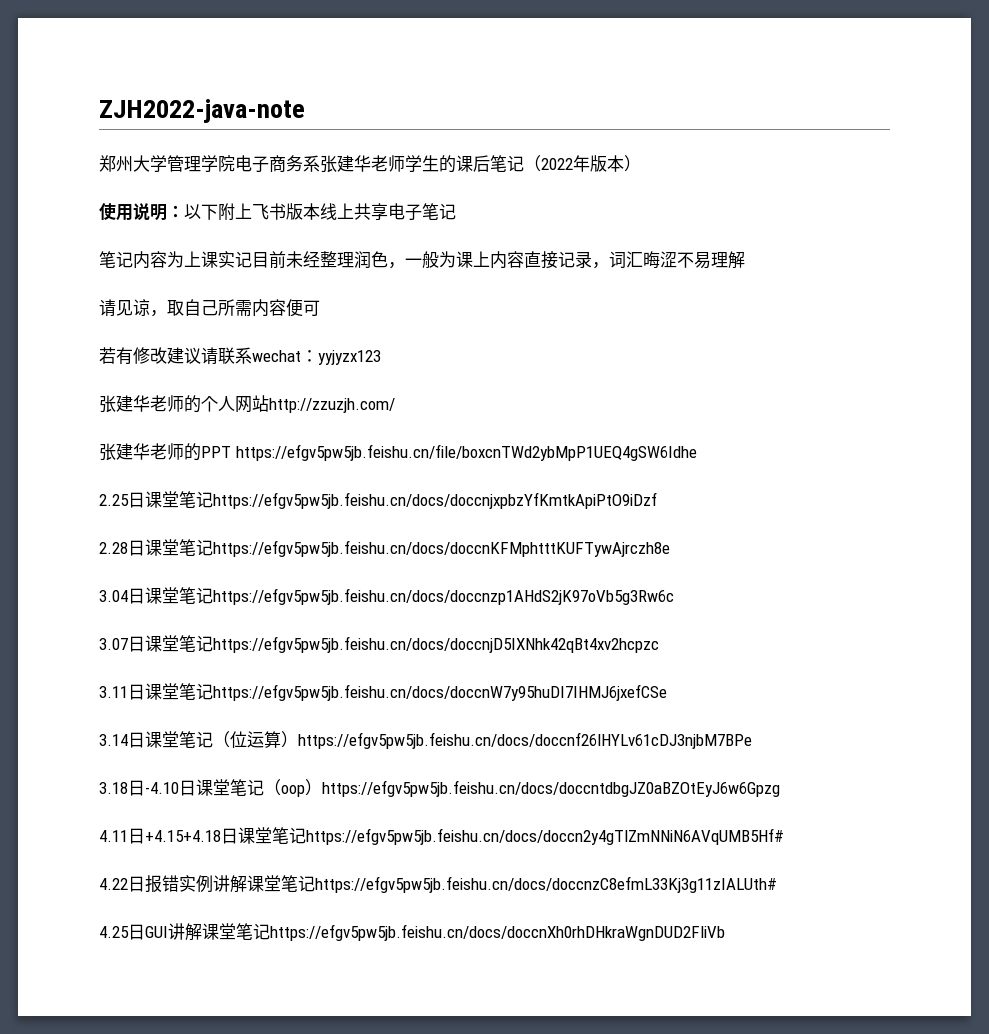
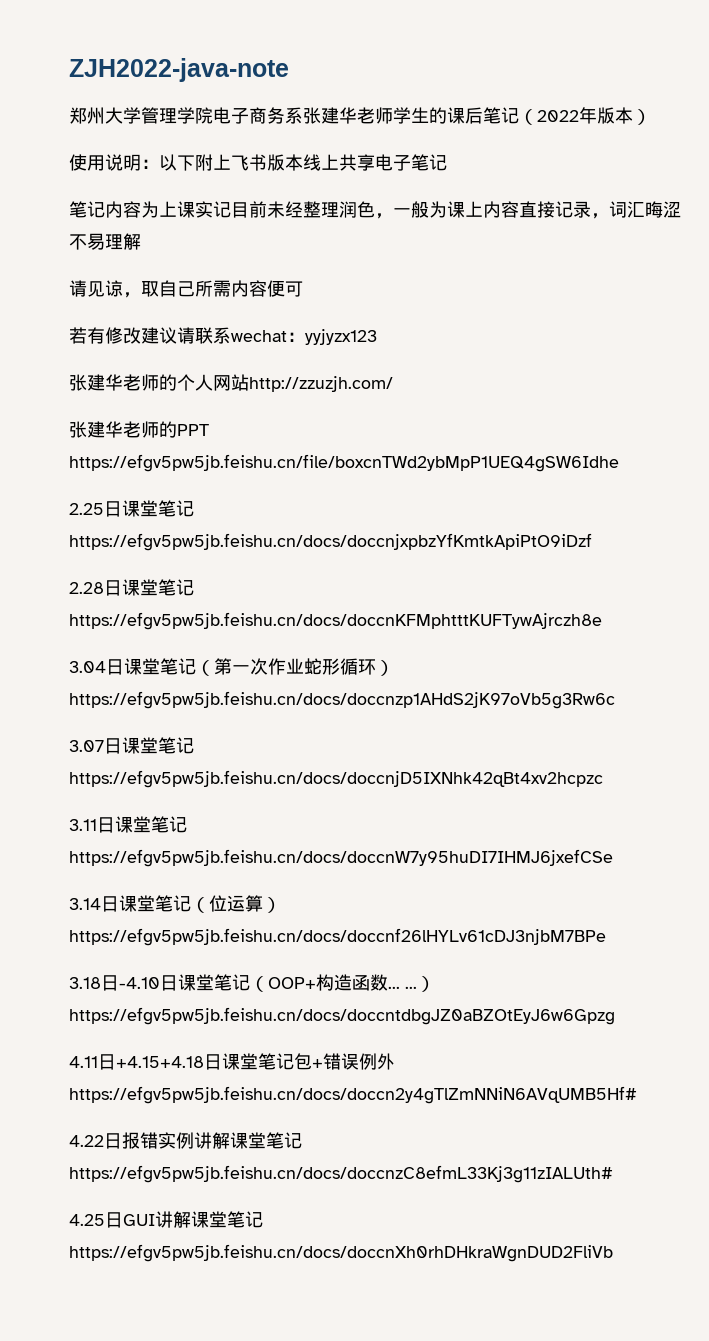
- 3.04日课堂笔记https://efgv5pw5jb.feishu.cn/docs/doccnzp1AHdS2jK97oVb5g3Rw6c
+ 3.04日课堂笔记（第一次作业蛇形循环）https://efgv5pw5jb.feishu.cn/docs/doccnzp1AHdS2jK97oVb5g3Rw6c
- 3.18日-4.10日课堂笔记（oop）https://efgv5pw5jb.feishu.cn/docs/doccntdbgJZ0aBZOtEyJ6w6Gpzg
+ 3.18日-4.10日课堂笔记（OOP+构造函数... ...）https://efgv5pw5jb.feishu.cn/docs/doccntdbgJZ0aBZOtEyJ6w6Gpzg
- 4.11日+4.15+4.18日课堂笔记https://efgv5pw5jb.feishu.cn/docs/doccn2y4gTlZmNNiN6AVqUMB5Hf#
+ 4.11日+4.15+4.18日课堂笔记包+错误例外https://efgv5pw5jb.feishu.cn/docs/doccn2y4gTlZmNNiN6AVqUMB5Hf#

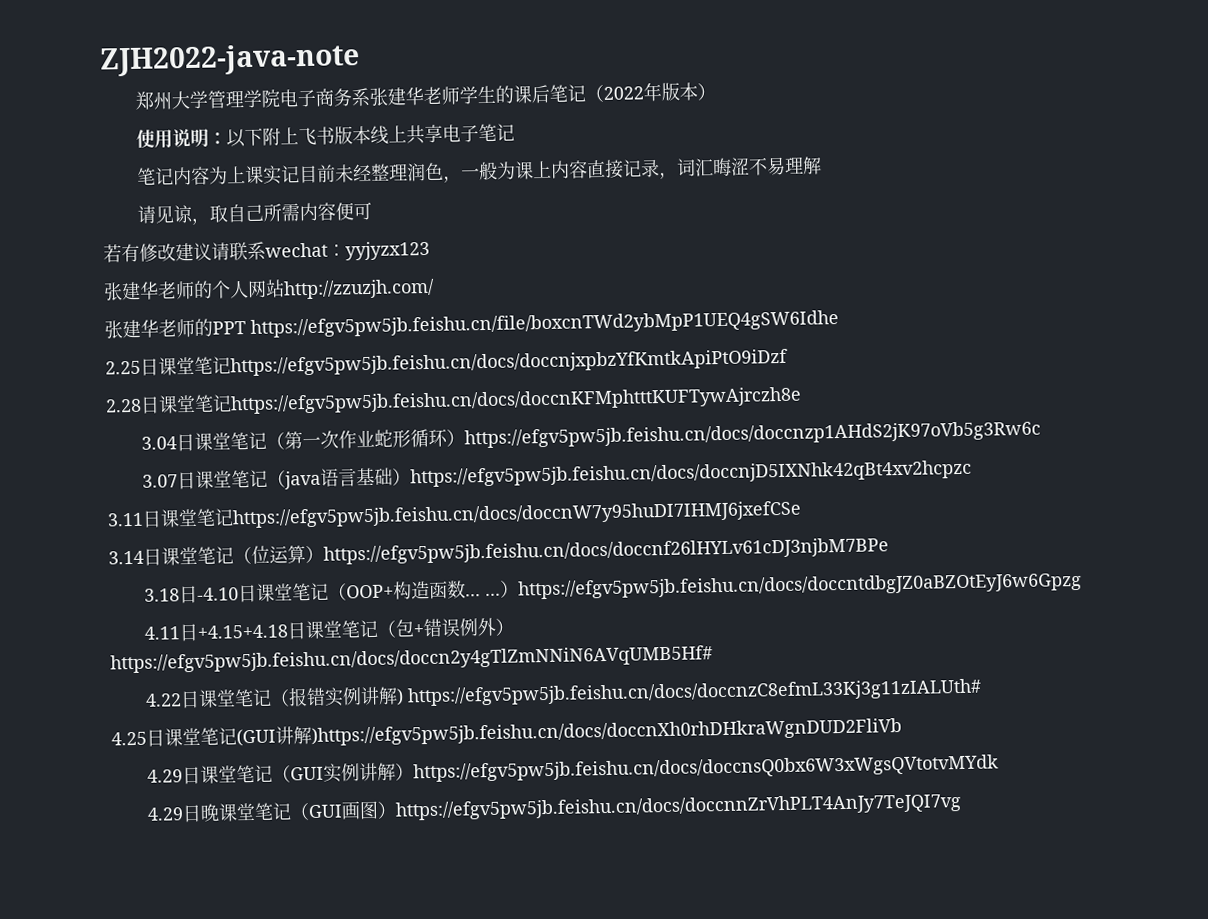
- 3.07日课堂笔记https://efgv5pw5jb.feishu.cn/docs/doccnjD5IXNhk42qBt4xv2hcpzc
+ 3.07日课堂笔记（java语言基础）https://efgv5pw5jb.feishu.cn/docs/doccnjD5IXNhk42qBt4xv2hcpzc
- 4.11日+4.15+4.18日课堂笔记包+错误例外https://efgv5pw5jb.feishu.cn/docs/doccn2y4gTlZmNNiN6AVqUMB5Hf#
+ 4.11日+4.15+4.18日课堂笔记（包+错误例外）https://efgv5pw5jb.feishu.cn/docs/doccn2y4gTlZmNNiN6AVqUMB5Hf#
- 4.22日报错实例讲解课堂笔记https://efgv5pw5jb.feishu.cn/docs/doccnzC8efmL33Kj3g11zIALUth#
- 4.25日GUI讲解课堂笔记https://efgv5pw5jb.feishu.cn/docs/doccnXh0rhDHkraWgnDUD2FliVb
+ 4.22日课堂笔记（报错实例讲解) https://efgv5pw5jb.feishu.cn/docs/doccnzC8efmL33Kj3g11zIALUth#
+ 4.25日课堂笔记(GUI讲解)https://efgv5pw5jb.feishu.cn/docs/doccnXh0rhDHkraWgnDUD2FliVb
+ 4.29日课堂笔记（GUI实例讲解）https://efgv5pw5jb.feishu.cn/docs/doccnsQ0bx6W3xWgsQVtotvMYdk
+ 4.29日晚课堂笔记（GUI画图）https://efgv5pw5jb.feishu.cn/docs/doccnnZrVhPLT4AnJy7TeJQI7vg

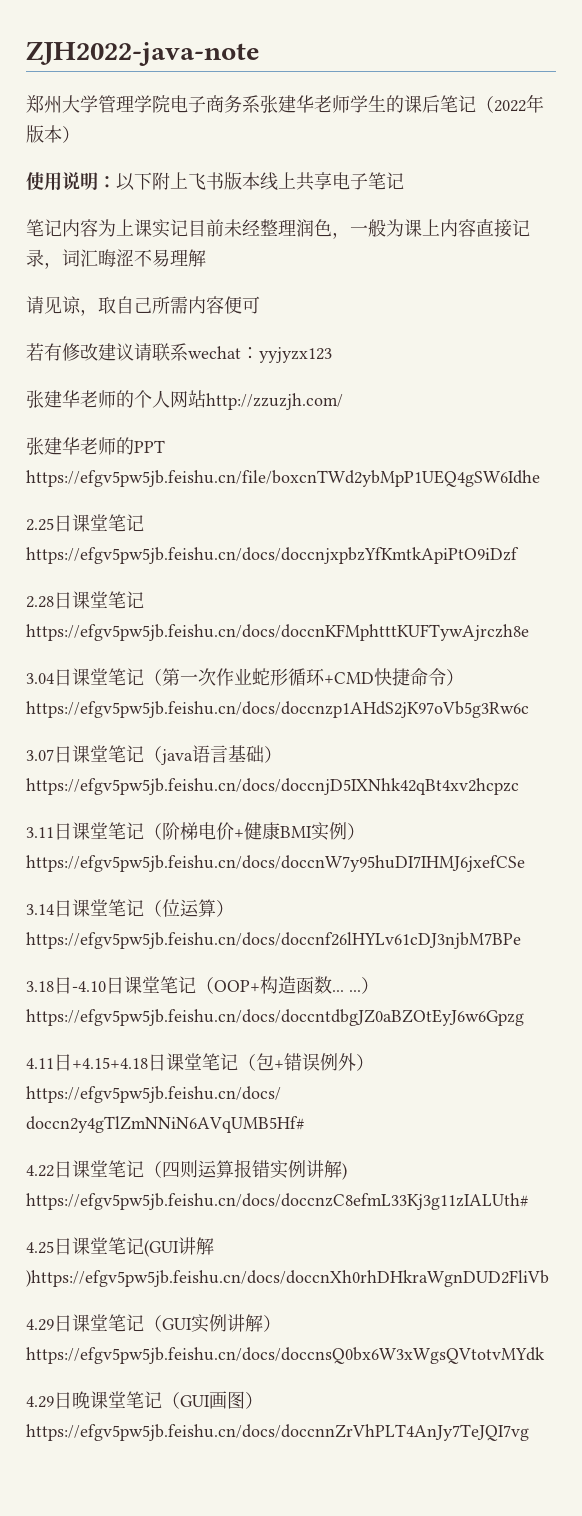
- 3.04日课堂笔记（第一次作业蛇形循环）https://efgv5pw5jb.feishu.cn/docs/doccnzp1AHdS2jK97oVb5g3Rw6c
+ 3.04日课堂笔记（第一次作业蛇形循环+CMD快捷命令）https://efgv5pw5jb.feishu.cn/docs/doccnzp1AHdS2jK97oVb5g3Rw6c
- 3.11日课堂笔记https://efgv5pw5jb.feishu.cn/docs/doccnW7y95huDI7IHMJ6jxefCSe
+ 3.11日课堂笔记（阶梯电价+健康BMI实例）https://efgv5pw5jb.feishu.cn/docs/doccnW7y95huDI7IHMJ6jxefCSe
- 4.22日课堂笔记（报错实例讲解) https://efgv5pw5jb.feishu.cn/docs/doccnzC8efmL33Kj3g11zIALUth#
+ 4.22日课堂笔记（四则运算报错实例讲解) https://efgv5pw5jb.feishu.cn/docs/doccnzC8efmL33Kj3g11zIALUth#

